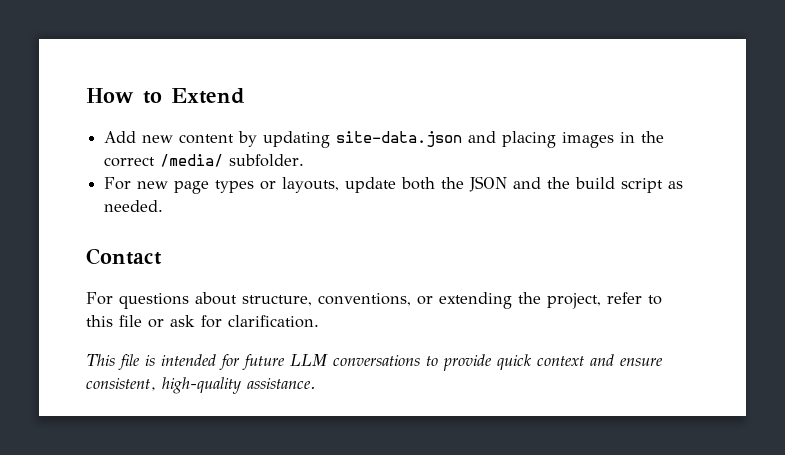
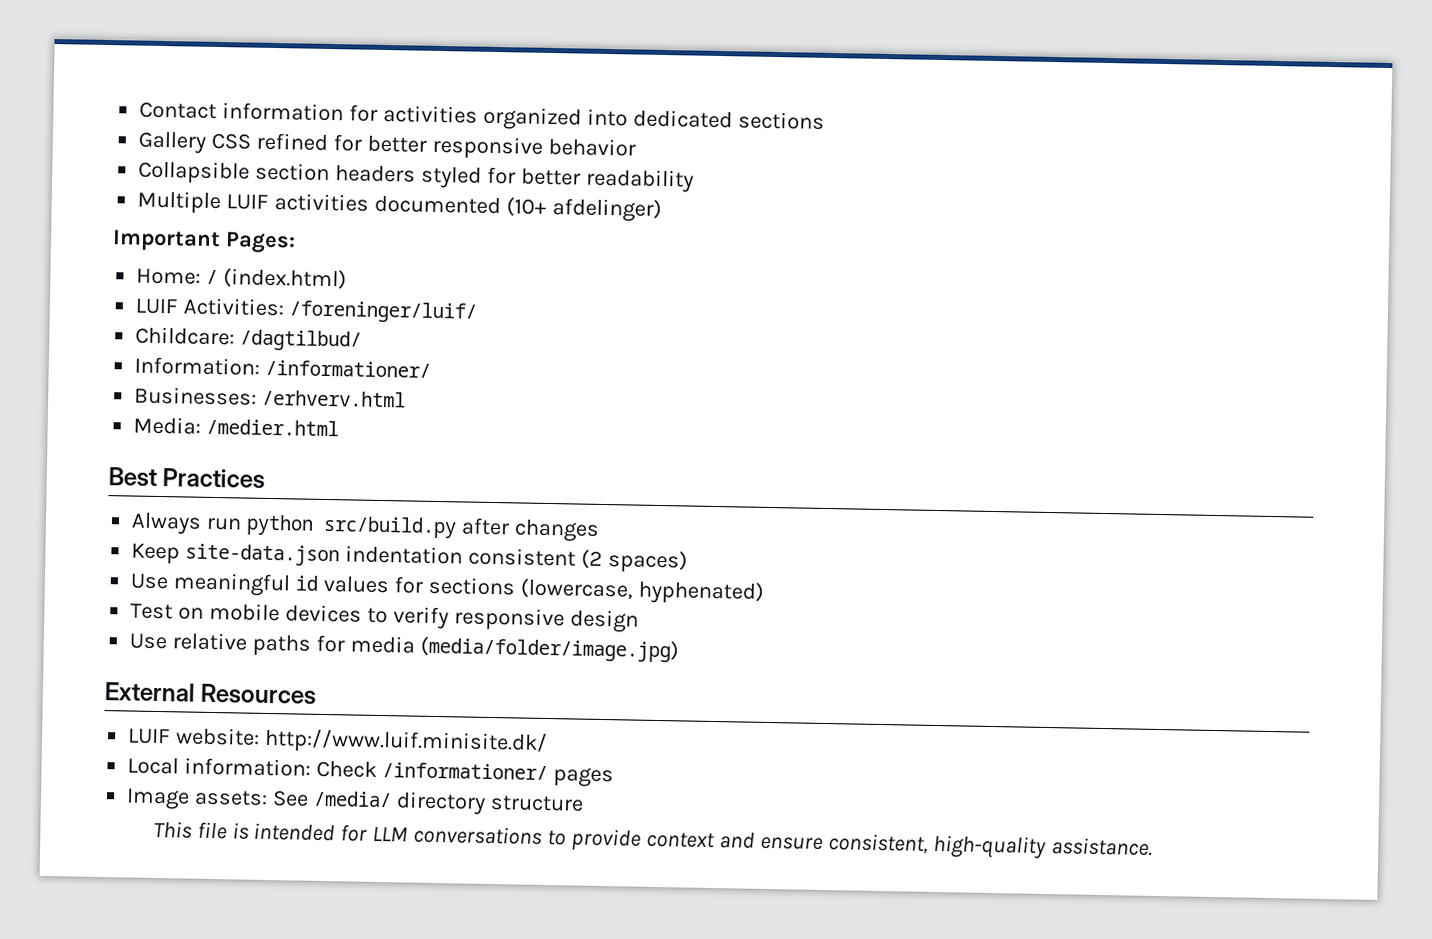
- How to Extend
- Add new content by updating site-data.json and placing images in the correct /media/ subfolder.
- For new page types or layouts, update both the JSON and the build script as needed.
- Contact
- For questions about structure, conventions, or extending the project, refer to this file or ask for clarification.
+ Contact information for activities organized into dedicated sections
+ Gallery CSS refined for better responsive behavior
+ Collapsible section headers styled for better readability
+ Multiple LUIF activities documented (10+ afdelinger)
+ Important Pages:
+ Home: / (index.html)
+ LUIF Activities: /foreninger/luif/
+ Childcare: /dagtilbud/
+ Information: /informationer/
+ Businesses: /erhverv.html
+ Media: /medier.html
+ Best Practices
+ Always run python src/build.py after changes
+ Keep site-data.json indentation consistent (2 spaces)
+ Use meaningful id values for sections (lowercase, hyphenated)
+ Test on mobile devices to verify responsive design
+ Use relative paths for media (media/folder/image.jpg)
+ External Resources
+ LUIF website: http://www.luif.minisite.dk/
+ Local information: Check /informationer/ pages
+ Image assets: See /media/ directory structure
- This file is intended for future LLM conversations to provide quick context and ensure consistent, high-quality assistance.
+ This file is intended for LLM conversations to provide context and ensure consistent, high-quality assistance.

